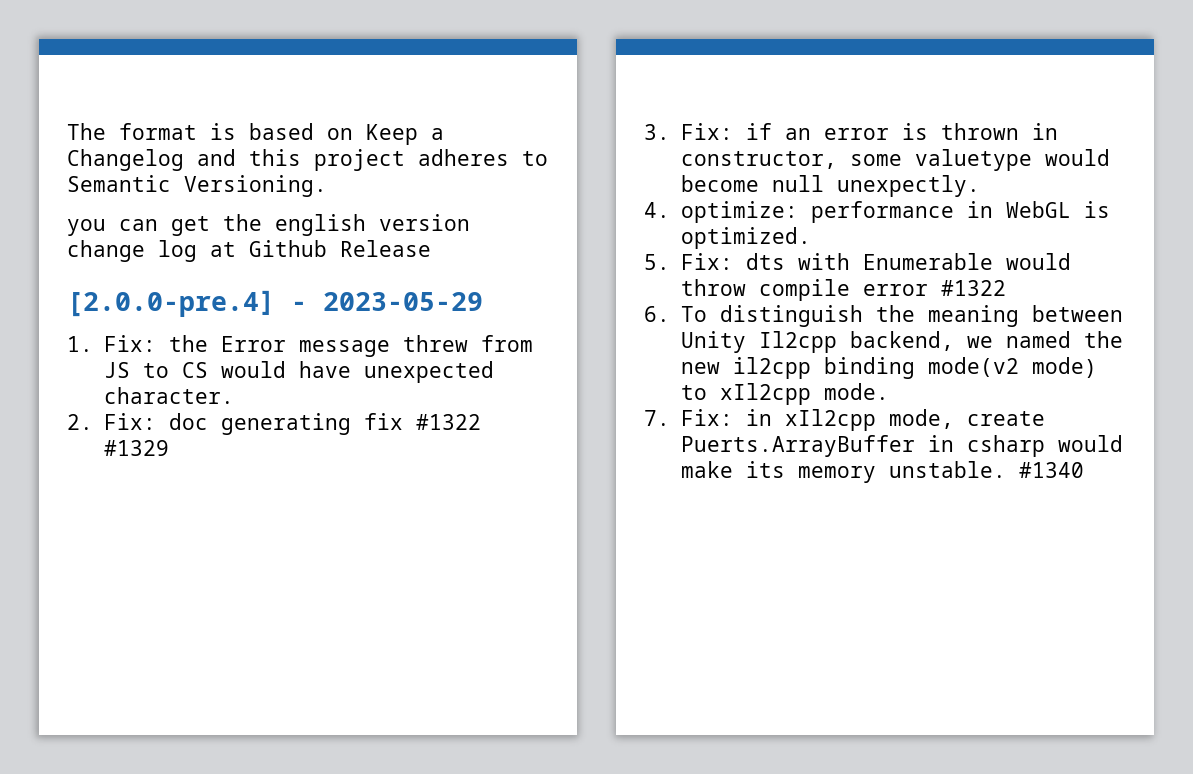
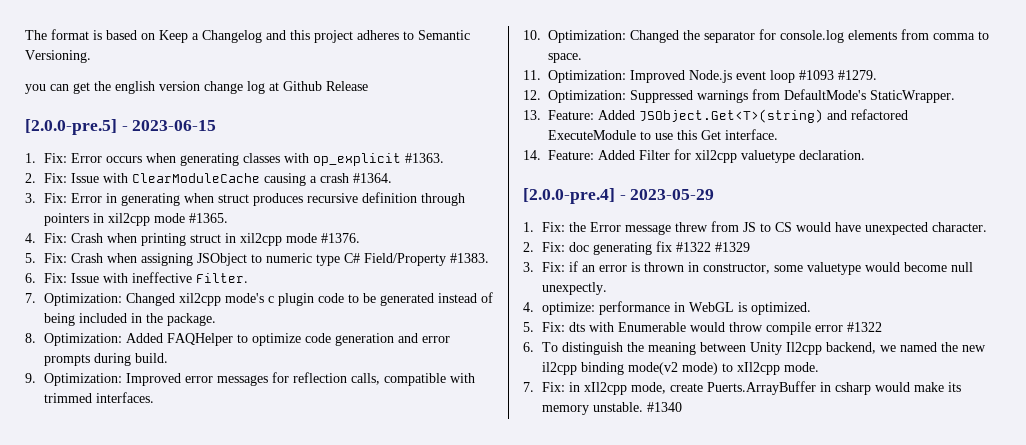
+ [2.0.0-pre.5] - 2023-06-15
+ 1. Fix: Error occurs when generating classes with op_explicit #1363.
+ 2. Fix: Issue with ClearModuleCache causing a crash #1364.
+ 3. Fix: Error in generating when struct produces recursive definition through pointers in xil2cpp mode #1365.
+ 4. Fix: Crash when printing struct in xil2cpp mode #1376.
+ 5. Fix: Crash when assigning JSObject to numeric type C# Field/Property #1383.
+ 6. Fix: Issue with ineffective Filter.
+ 7. Optimization: Changed xil2cpp mode's c plugin code to be generated instead of being included in the package.
+ 8. Optimization: Added FAQHelper to optimize code generation and error prompts during build.
+ 9. Optimization: Improved error messages for reflection calls, compatible with trimmed interfaces.
+ 10. Optimization: Changed the separator for console.log elements from comma to space.
+ 11. Optimization: Improved Node.js event loop #1093 #1279.
+ 12. Optimization: Suppressed warnings from DefaultMode's StaticWrapper.
+ 13. Feature: Added JSObject.Get<T>(string) and refactored ExecuteModule to use this Get interface.
+ 14. Feature: Added Filter for xil2cpp valuetype declaration.

